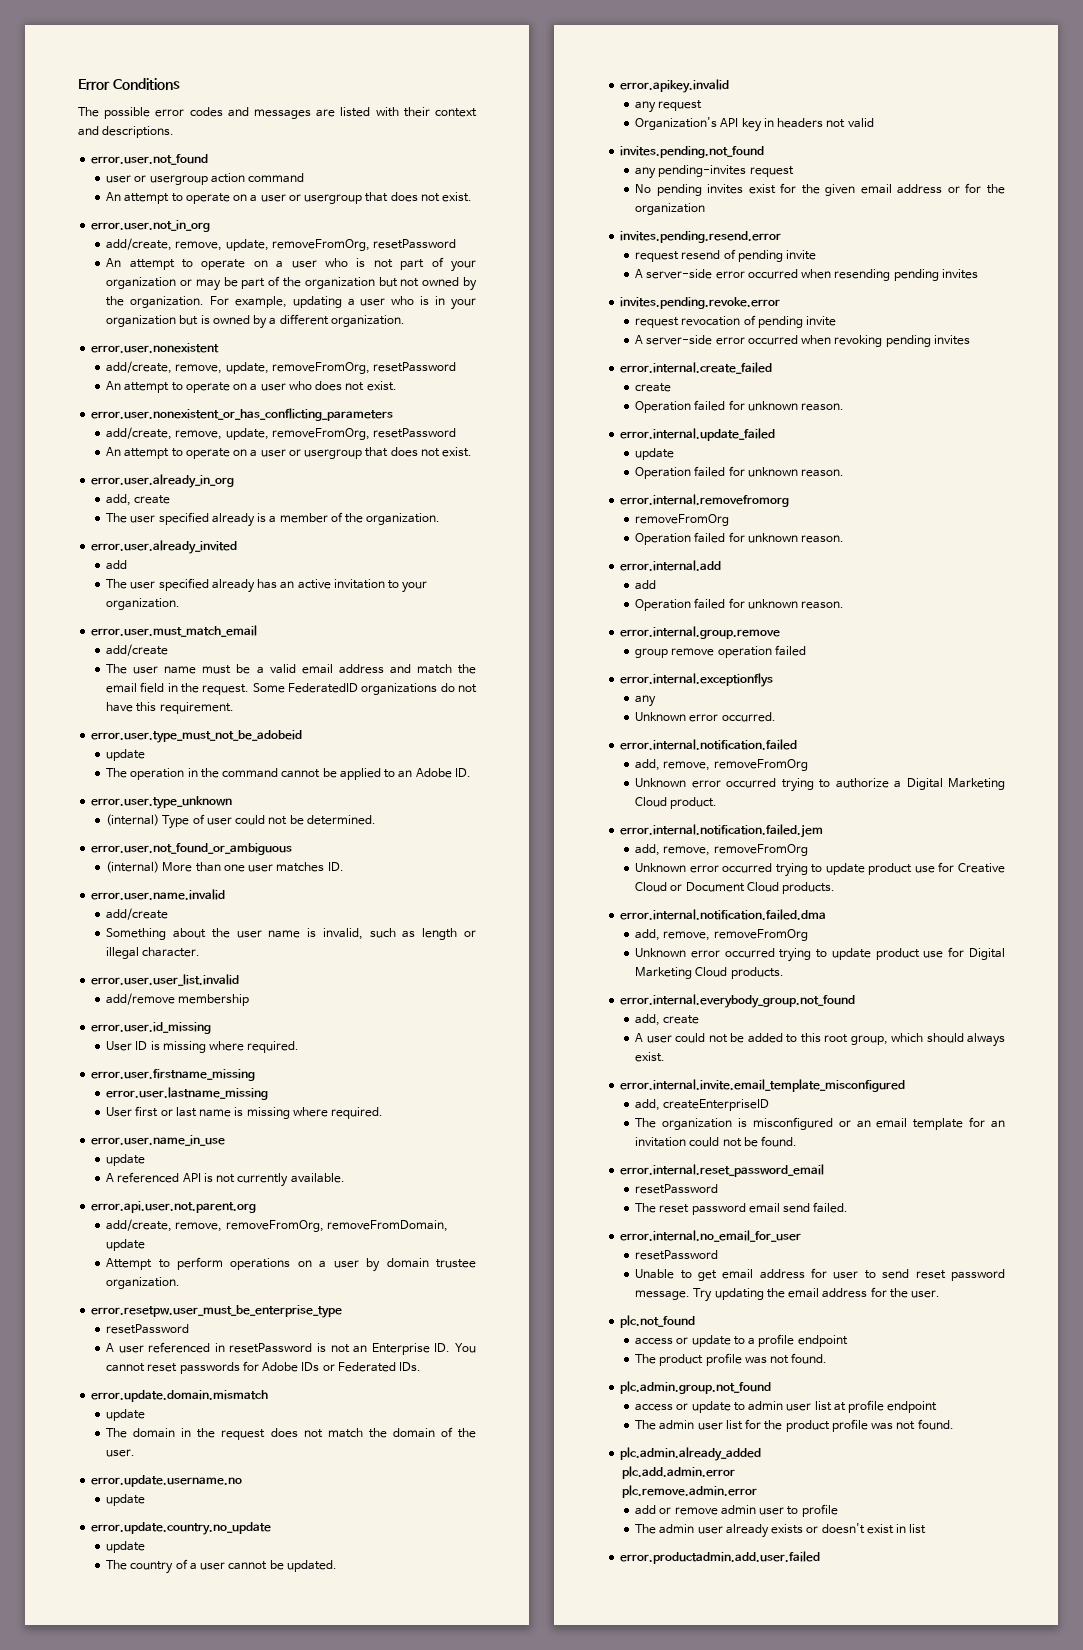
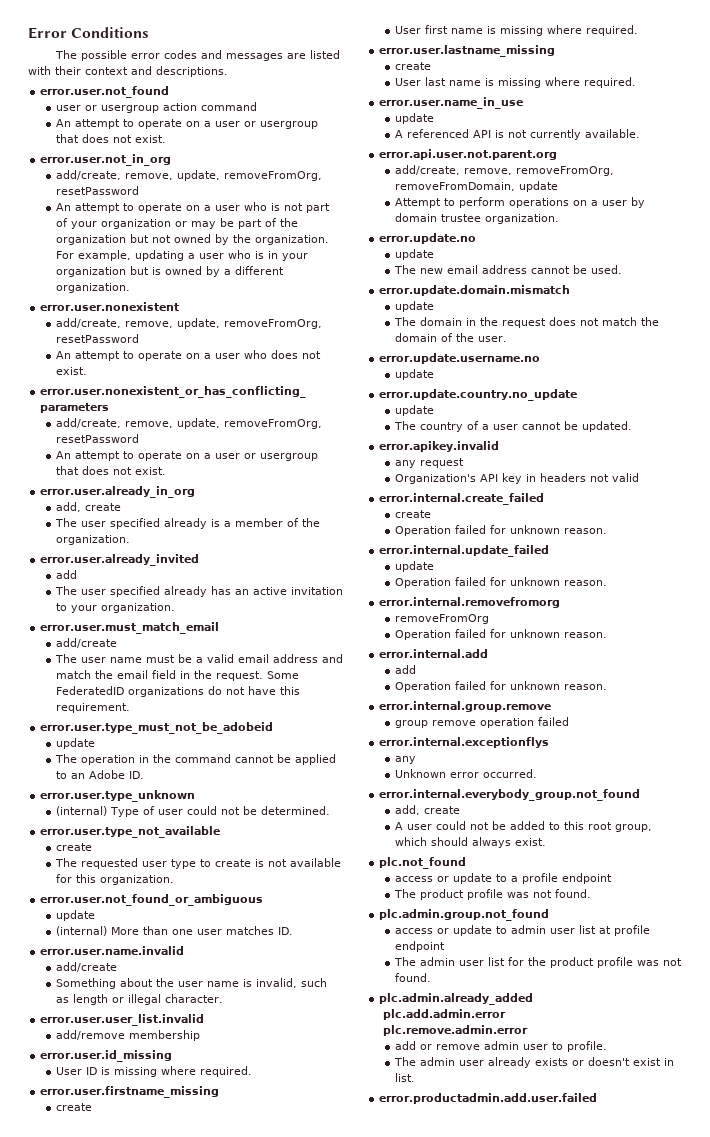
+ error.user.type_not_available
+ create
+ The requested user type to create is not available for this organization.
  error.user.not_found_or_ambiguous
+ update
  error.user.firstname_missing
- error.user.lastname_missing
+ create
- User first or last name is missing where required.
+ User first name is missing where required.
+ error.user.lastname_missing
+ create
+ User last name is missing where required.
- error.resetpw.user_must_be_enterprise_type
- resetPassword
- A user referenced in resetPassword is not an Enterprise ID. You cannot reset passwords for Adobe IDs or Federated IDs.
+ error.update.no
+ update
+ The new email address cannot be used.
- invites.pending.not_found
- any pending-invites request
- No pending invites exist for the given email address or for the organization
- invites.pending.resend.error
- request resend of pending invite
- A server-side error occurred when resending pending invites
- invites.pending.revoke.error
- request revocation of pending invite
- A server-side error occurred when revoking pending invites
- error.internal.notification.failed
- add, remove, removeFromOrg
- Unknown error occurred trying to authorize a Digital Marketing Cloud product.
- error.internal.notification.failed.jem
- add, remove, removeFromOrg
- Unknown error occurred trying to update product use for Creative Cloud or Document Cloud products.
- error.internal.notification.failed.dma
- add, remove, removeFromOrg
- Unknown error occurred trying to update product use for Digital Marketing Cloud products.
- error.internal.invite.email_template_misconfigured
- add, createEnterpriseID
- The organization is misconfigured or an email template for an invitation could not be found.
- error.internal.reset_password_email
- resetPassword
- The reset password email send failed.
- error.internal.no_email_for_user
- resetPassword
- Unable to get email address for user to send reset password message. Try updating the email address for the user.
- add or remove admin user to profile
+ add or remove admin user to profile.
- The admin user already exists or doesn't exist in list
+ The admin user already exists or doesn't exist in list.

